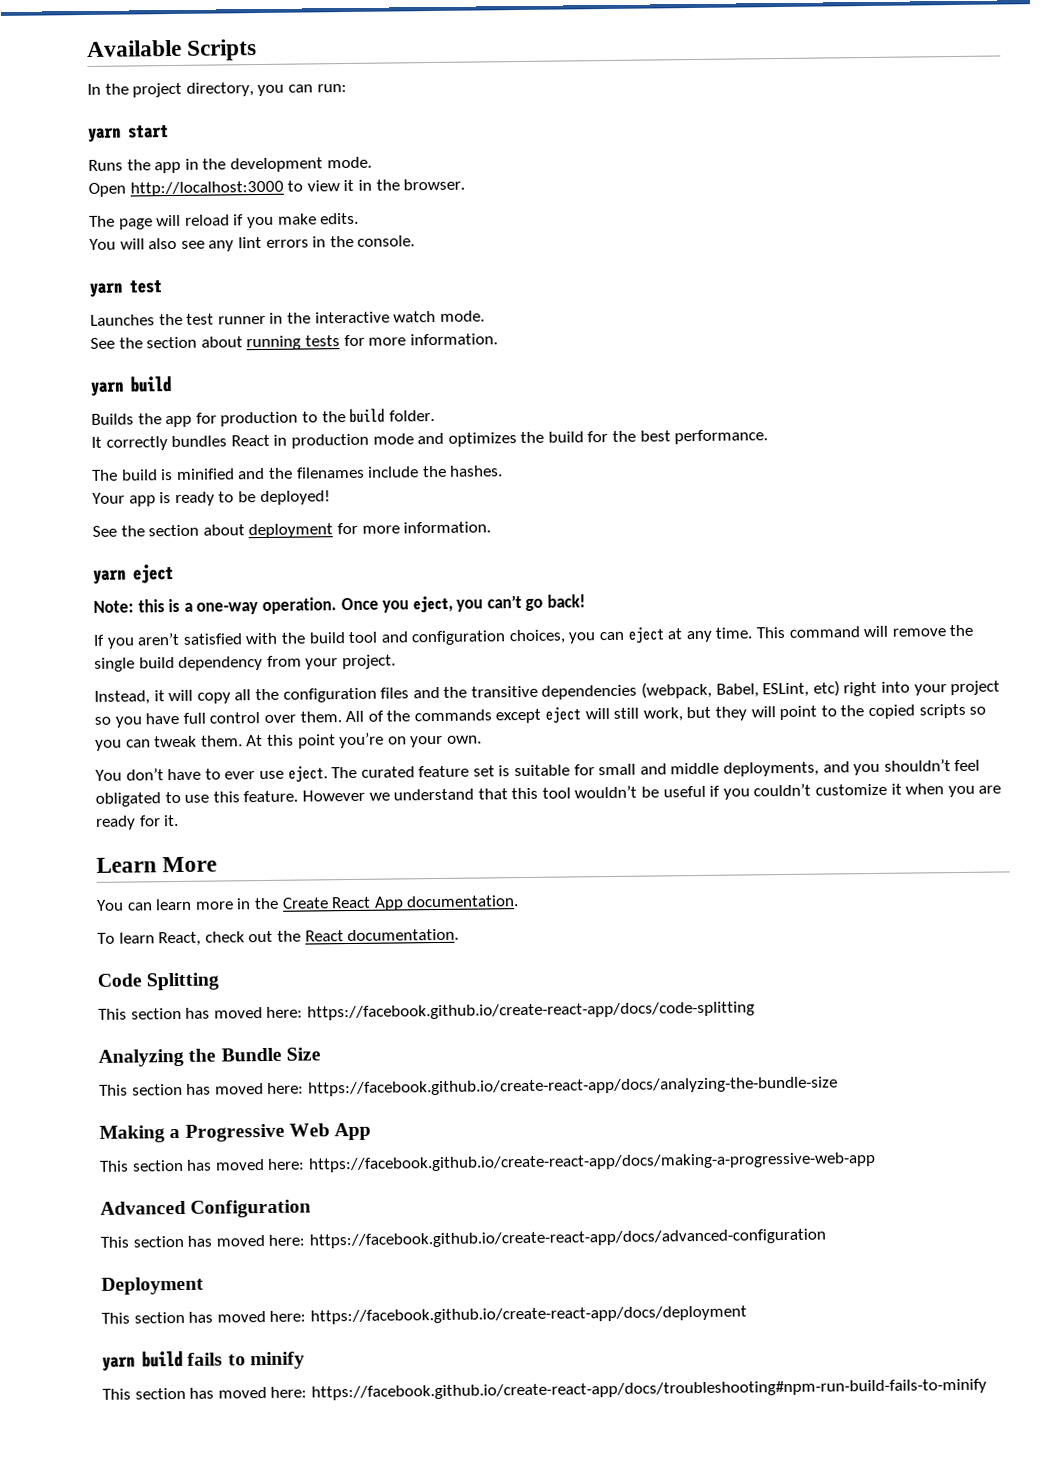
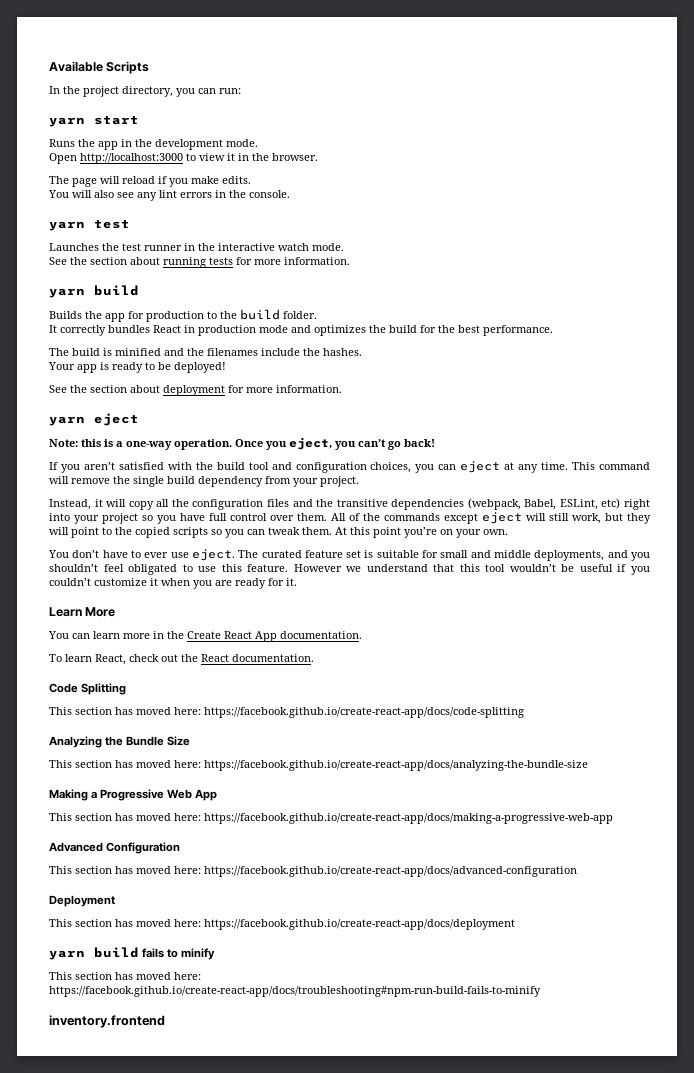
+ inventory.frontend

